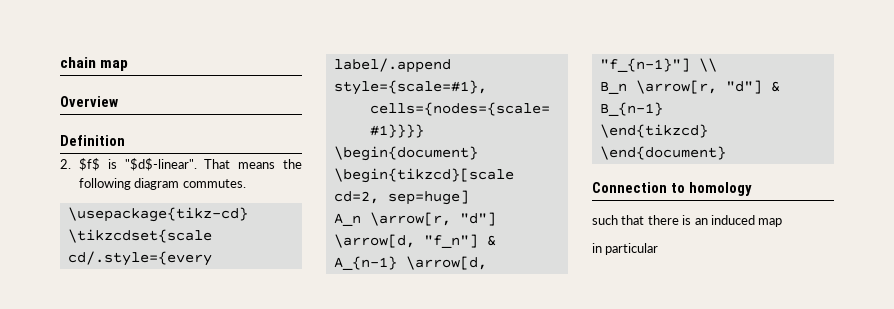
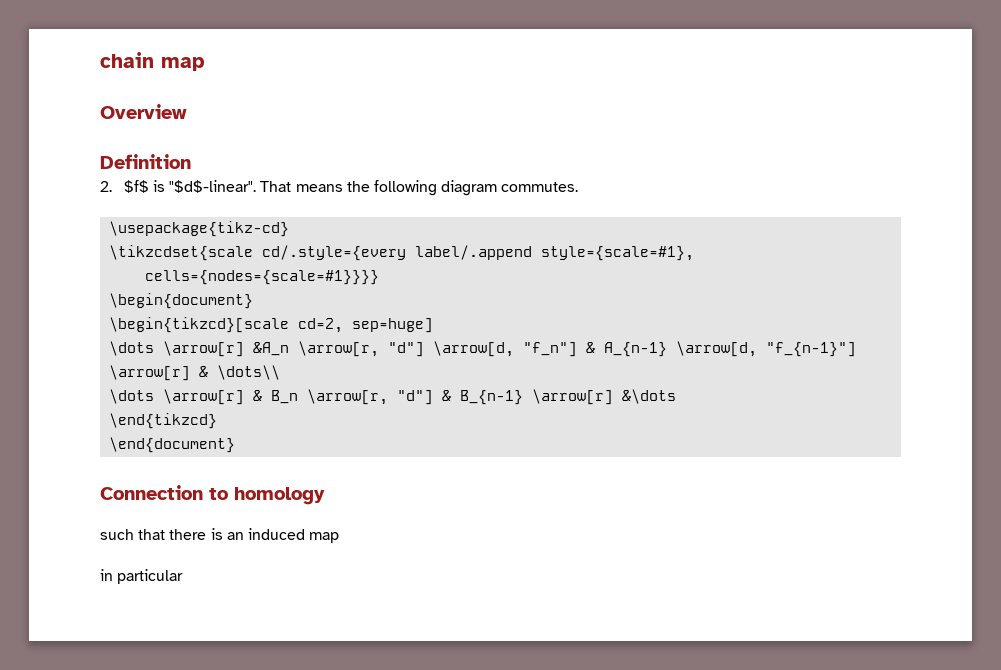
- A_n \arrow[r, "d"] \arrow[d, "f_n"] & A_{n-1} \arrow[d, "f_{n-1}"] \\
- B_n \arrow[r, "d"] & B_{n-1}
+ \dots \arrow[r] &A_n \arrow[r, "d"] \arrow[d, "f_n"] & A_{n-1} \arrow[d, "f_{n-1}"] \arrow[r] & \dots\\
+ \dots \arrow[r] & B_n \arrow[r, "d"] & B_{n-1} \arrow[r] &\dots

